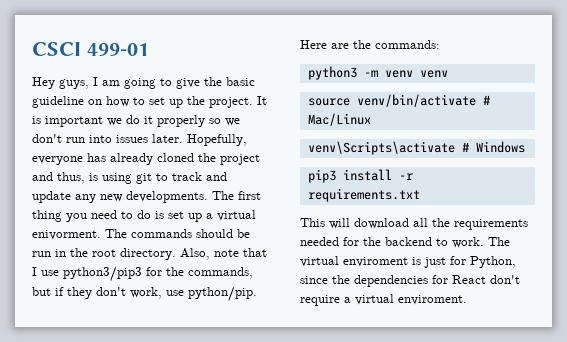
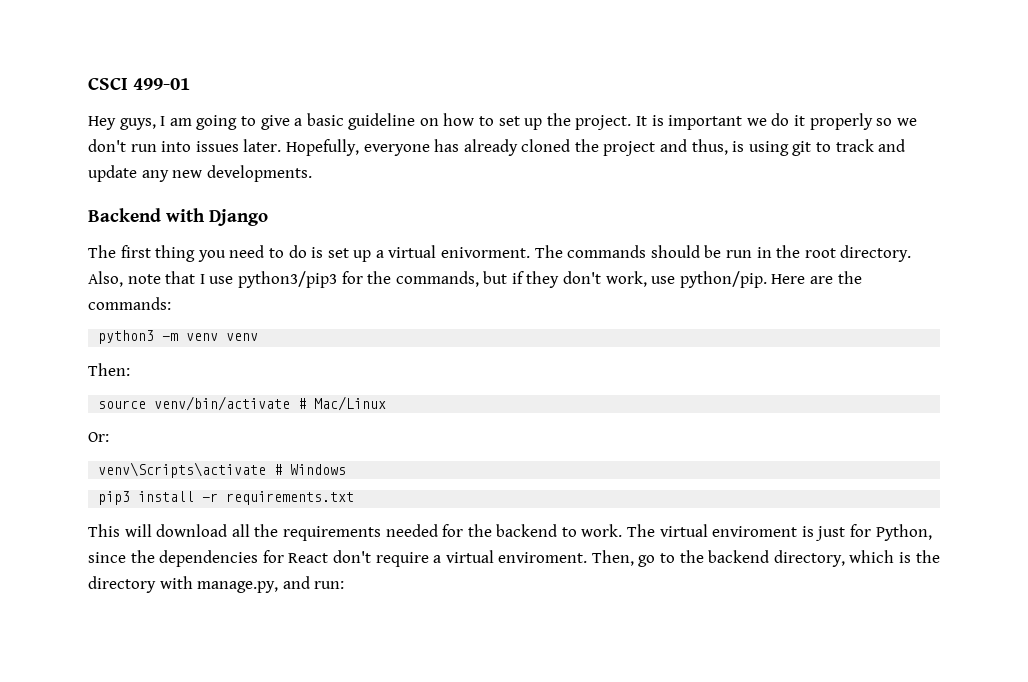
- Hey guys, I am going to give the basic guideline on how to set up the project.
+ Hey guys, I am going to give a basic guideline on how to set up the project.
- Hopefully, everyone has already cloned the project and thus, is using git to track and update any new developments. The first thing you need to do is set up a virtual enivorment.
+ Hopefully, everyone has already cloned the project and thus, is using git to track and update any new developments.
+ Backend with Django
+ The first thing you need to do is set up a virtual enivorment.
+ Then:
+ Or:
+ Then, go to the backend directory, which is the directory with manage.py, and run:

